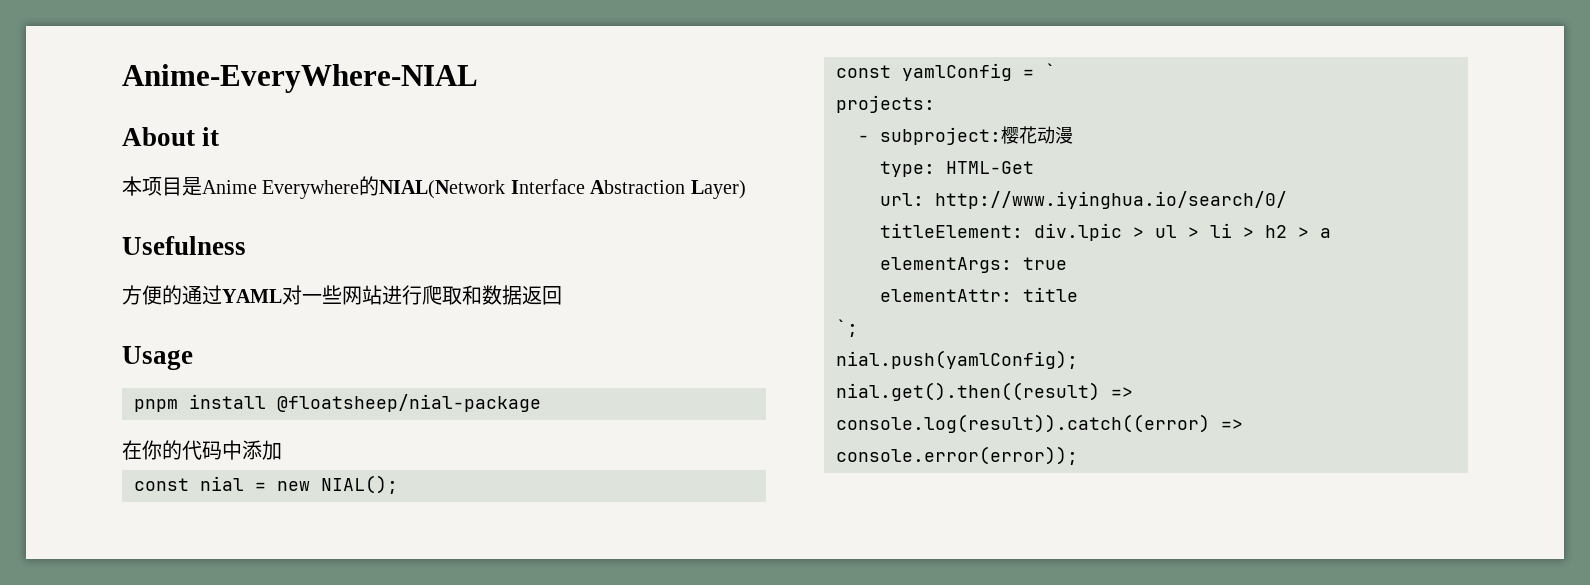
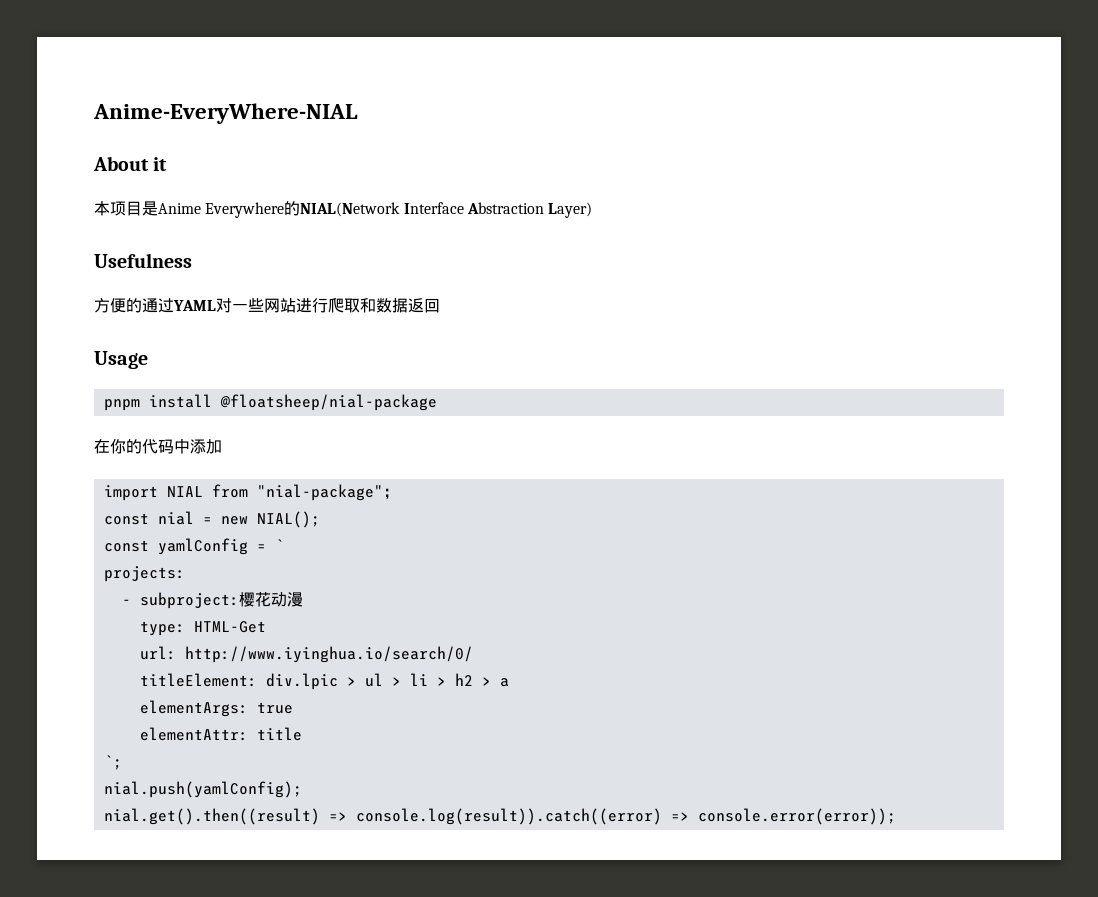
+ import NIAL from "nial-package"；

